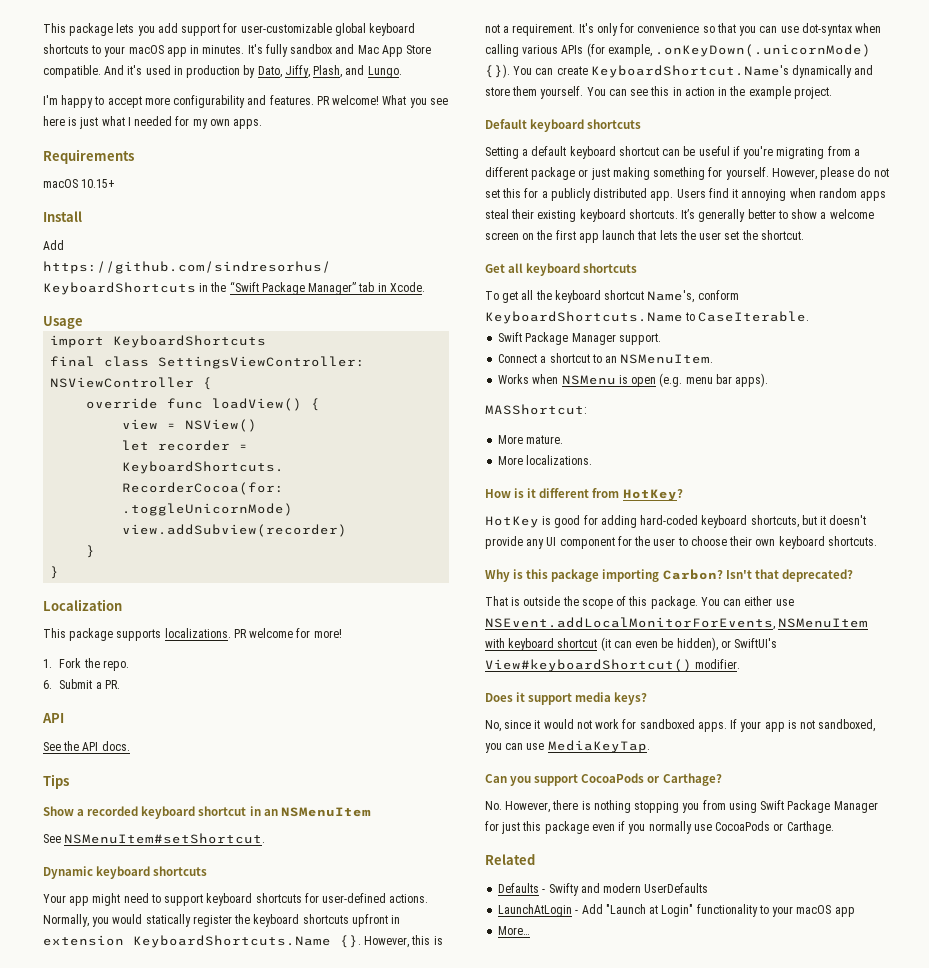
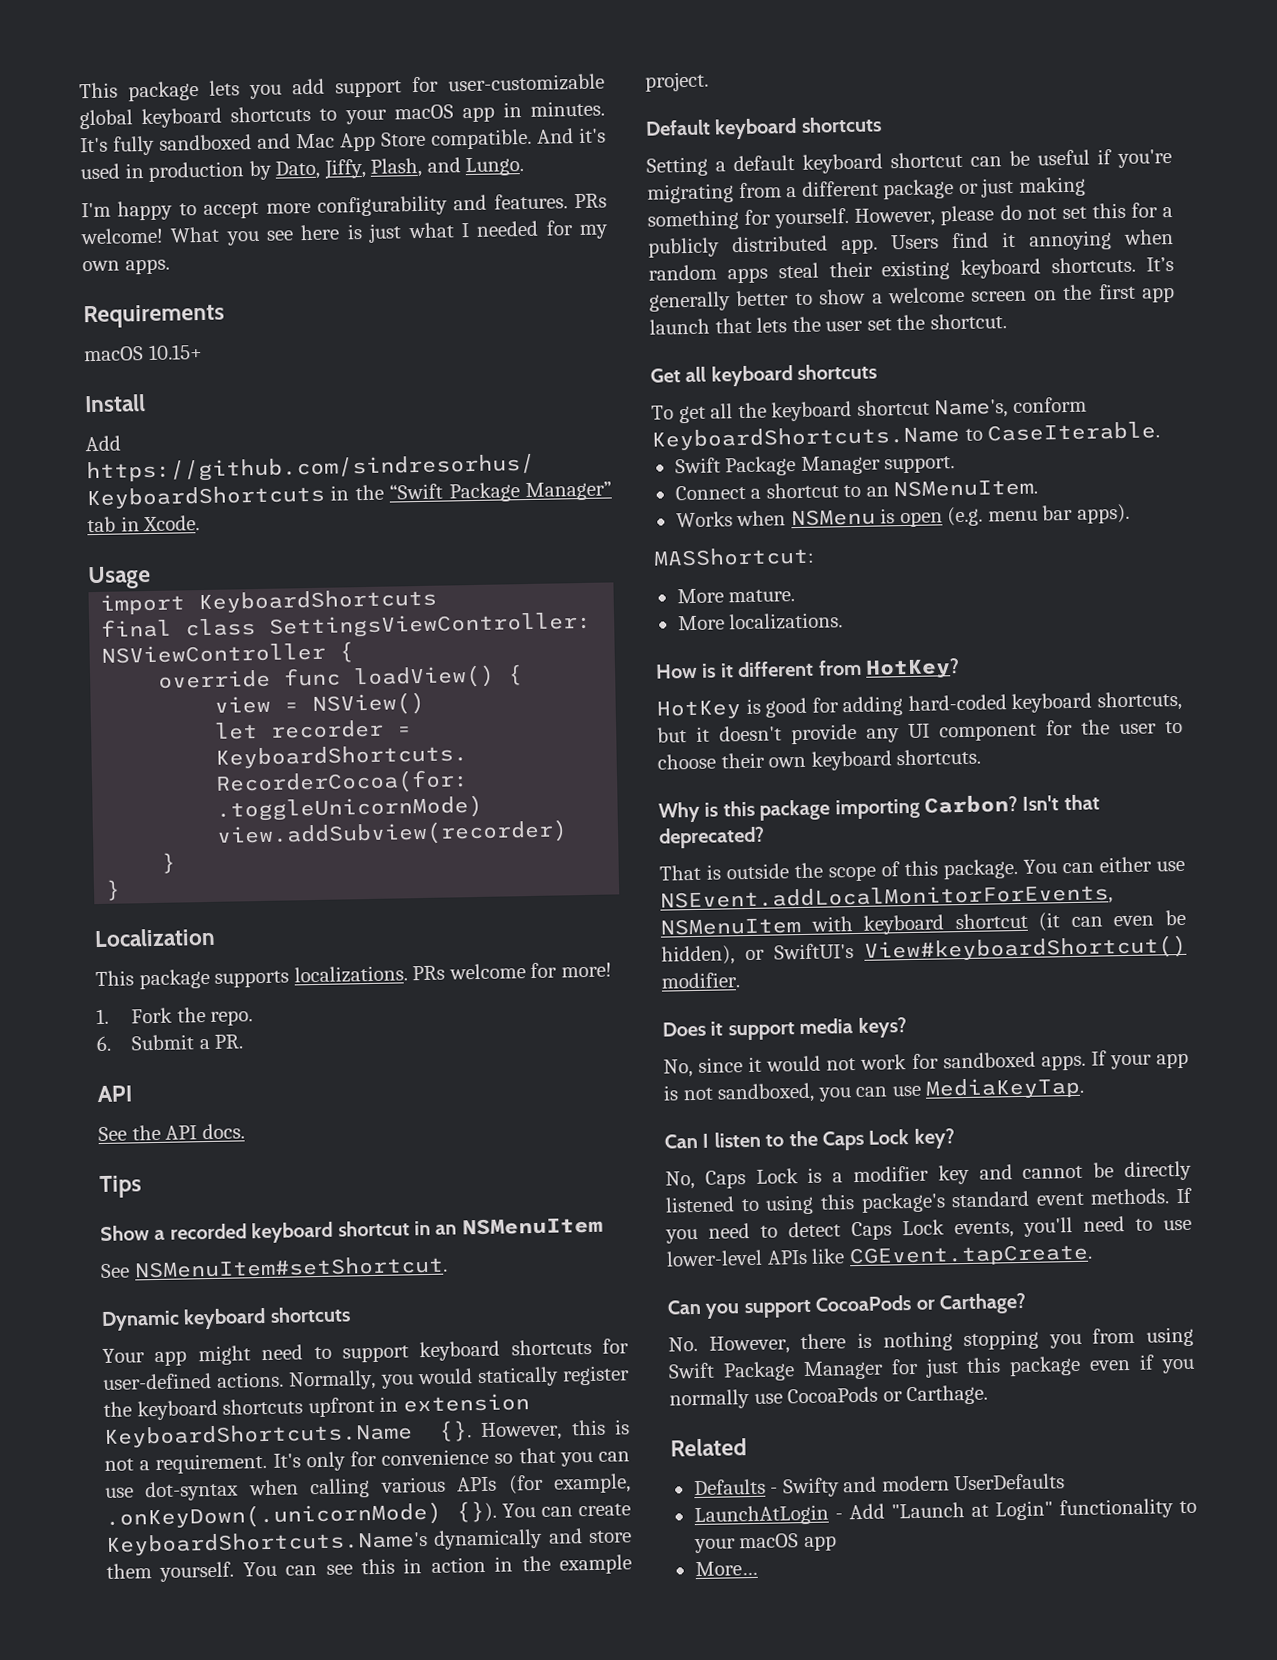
- It's fully sandbox and Mac App Store compatible.
+ It's fully sandboxed and Mac App Store compatible.
- PR welcome!
+ PRs welcome!
- PR welcome for more!
+ PRs welcome for more!
- You can create KeyboardShortcut.Name's dynamically and store them yourself.
+ You can create KeyboardShortcuts.Name's dynamically and store them yourself.
+ Can I listen to the Caps Lock key?
+ No, Caps Lock is a modifier key and cannot be directly listened to using this package's standard event methods. If you need to detect Caps Lock events, you'll need to use lower-level APIs like CGEvent.tapCreate.

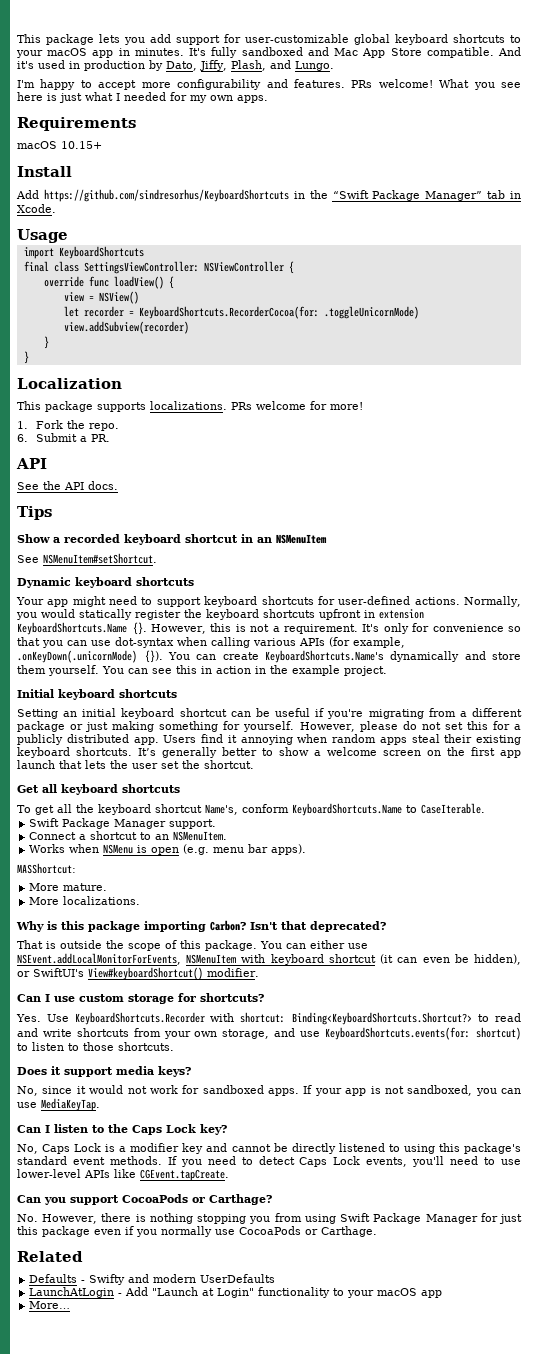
- Default keyboard shortcuts
+ Initial keyboard shortcuts
- Setting a default keyboard shortcut can be useful if you're migrating from a different package or just making something for yourself.
+ Setting an initial keyboard shortcut can be useful if you're migrating from a different package or just making something for yourself.
- How is it different from HotKey?
- HotKey is good for adding hard-coded keyboard shortcuts, but it doesn't provide any UI component for the user to choose their own keyboard shortcuts.
+ Can I use custom storage for shortcuts?
+ Yes. Use KeyboardShortcuts.Recorder with shortcut: Binding<KeyboardShortcuts.Shortcut?> to read and write shortcuts from your own storage, and use KeyboardShortcuts.events(for: shortcut) to listen to those shortcuts.

